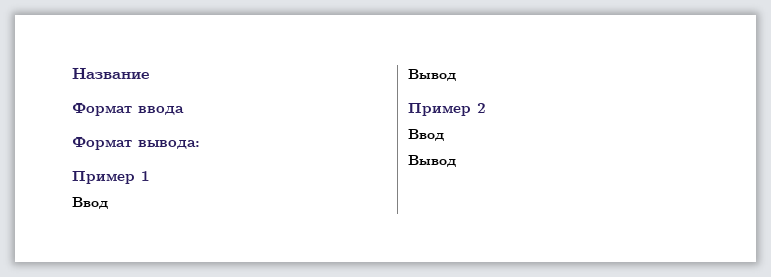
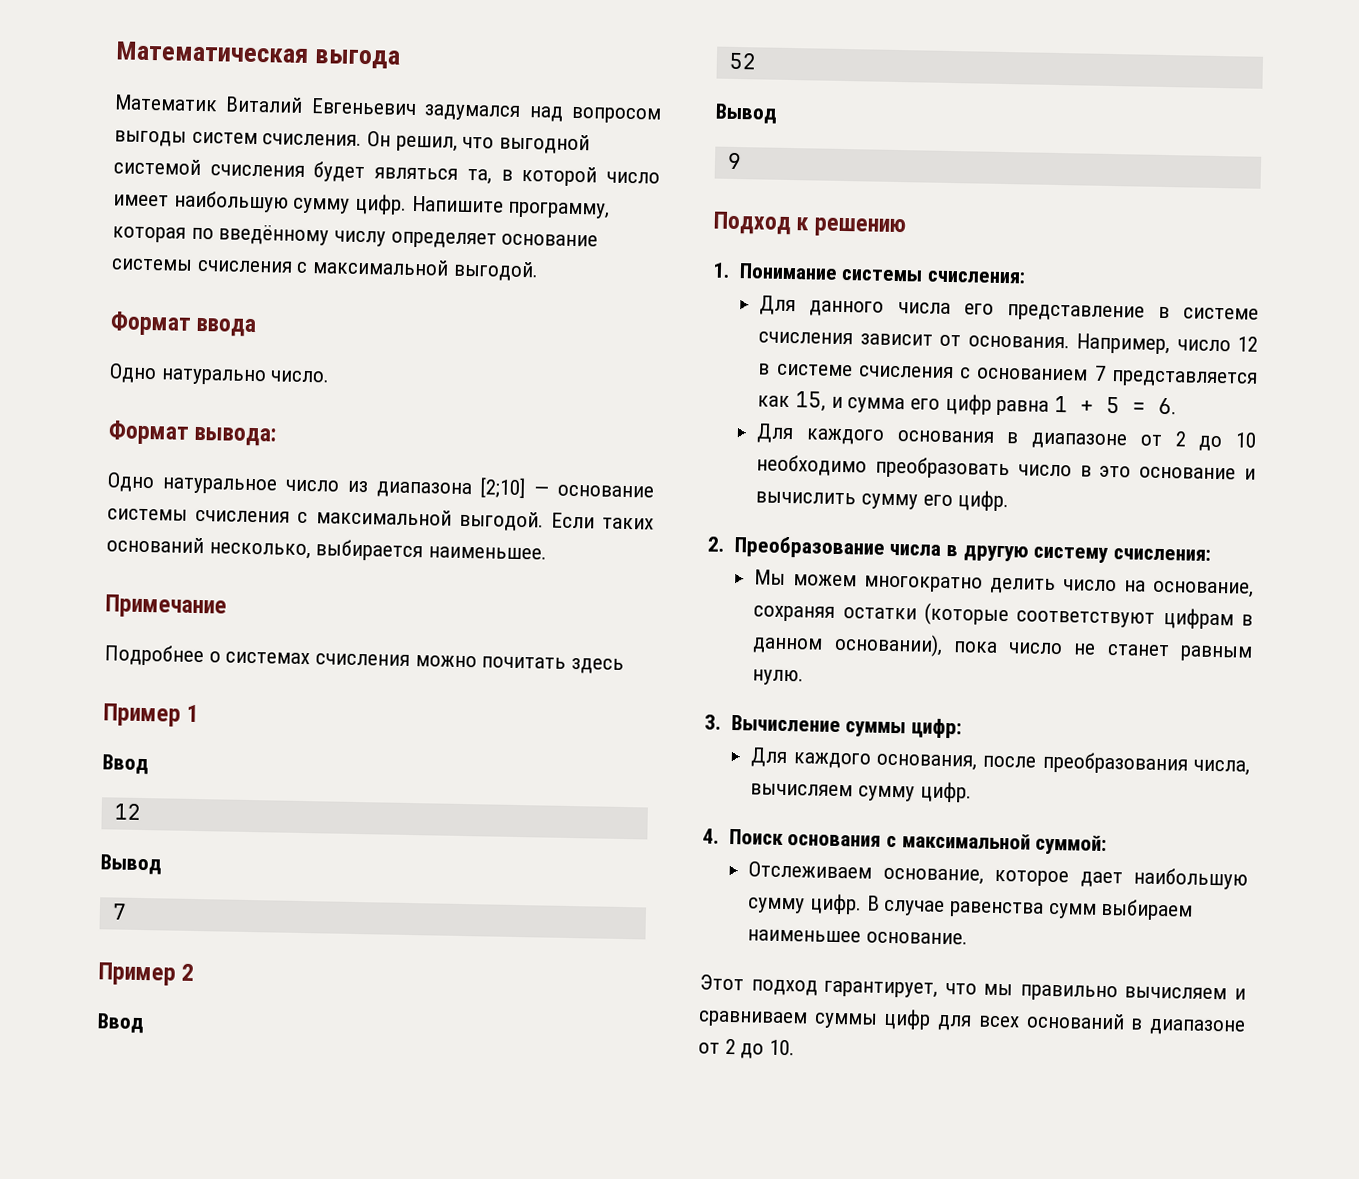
- Название
+ Математическая выгода
+ Математик Виталий Евгеньевич задумался над вопросом выгоды систем счисления. Он решил, что выгодной системой счисления будет являться та, в которой число имеет наибольшую сумму цифр. Напишите программу, которая по введённому числу определяет основание системы счисления с максимальной выгодой.
+ Одно натурально число.
+ Одно натуральное число из диапазона [2;10] — основание системы счисления с максимальной выгодой. Если таких оснований несколько, выбирается наименьшее.
+ Примечание
+ Подробнее о системах счисления можно почитать здесь
  Пример 1
  Ввод
+ 12
  Вывод
+ 7
  Пример 2
  Ввод
+ 52
  Вывод
+ 9
+ Подход к решению
+ 1. Понимание системы счисления:
+ Для данного числа его представление в системе счисления зависит от основания. Например, число 12 в системе счисления с основанием 7 представляется как 15, и сумма его цифр равна 1 + 5 = 6.
+ Для каждого основания в диапазоне от 2 до 10 необходимо преобразовать число в это основание и вычислить сумму его цифр.
+ 2. Преобразование числа в другую систему счисления:
+ Мы можем многократно делить число на основание, сохраняя остатки (которые соответствуют цифрам в данном основании), пока число не станет равным нулю.
+ 3. Вычисление суммы цифр:
+ Для каждого основания, после преобразования числа, вычисляем сумму цифр.
+ 4. Поиск основания с максимальной суммой:
+ Отслеживаем основание, которое дает наибольшую сумму цифр. В случае равенства сумм выбираем наименьшее основание.
+ Этот подход гарантирует, что мы правильно вычисляем и сравниваем суммы цифр для всех оснований в диапазоне от 2 до 10.

